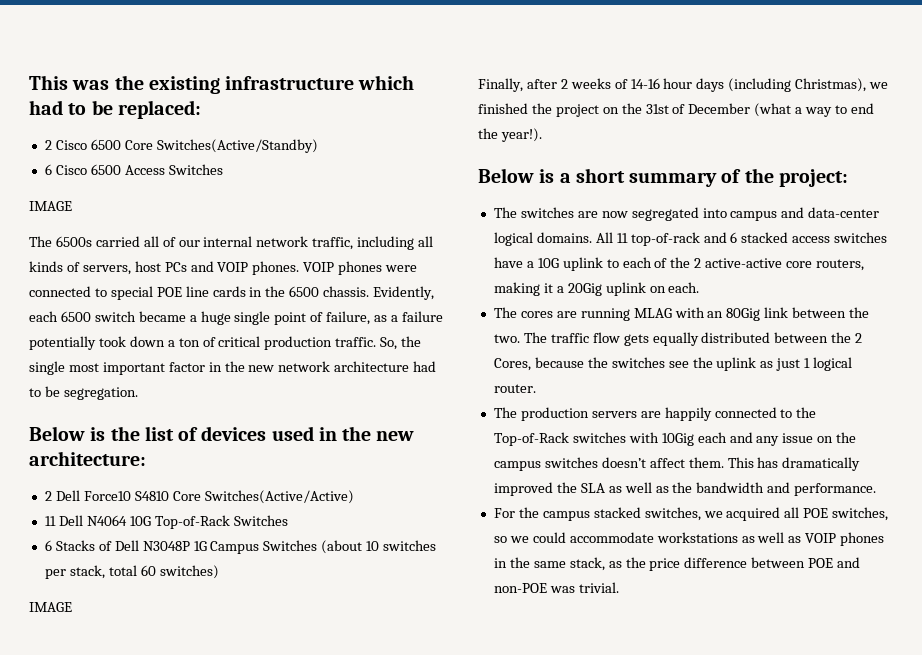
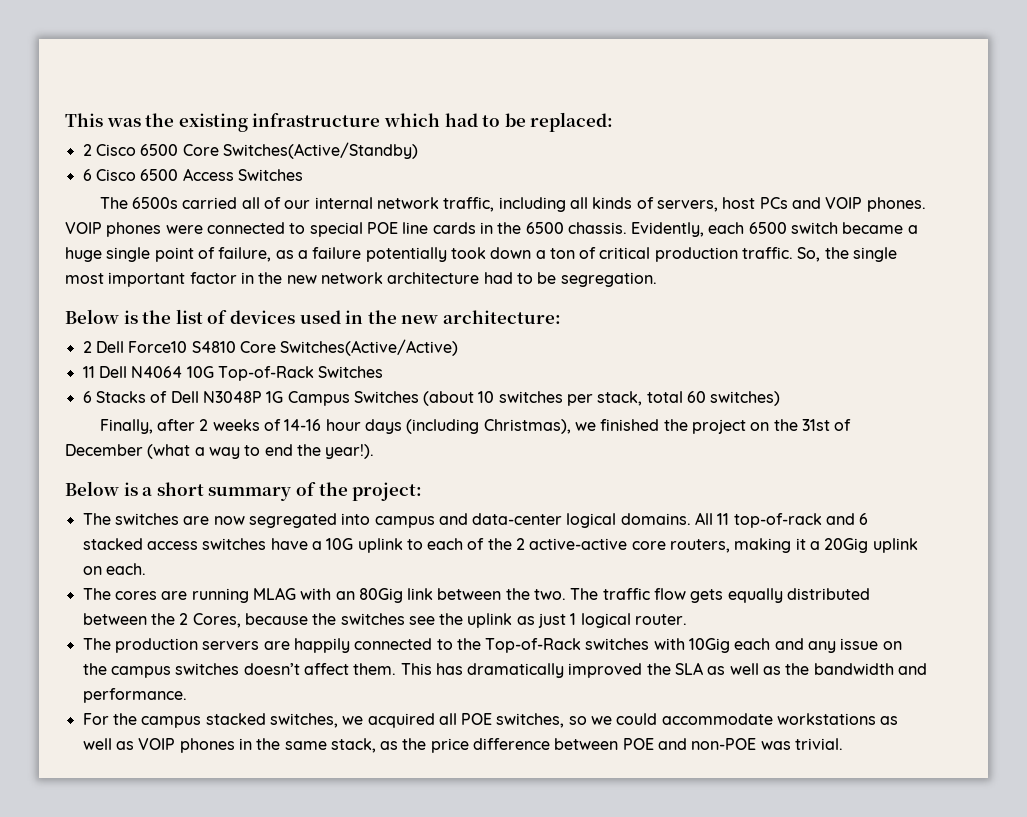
  6 Cisco 6500 Access Switches
- IMAGE
  6 Stacks of Dell N3048P 1G Campus Switches (about 10 switches per stack, total 60 switches)
- IMAGE

